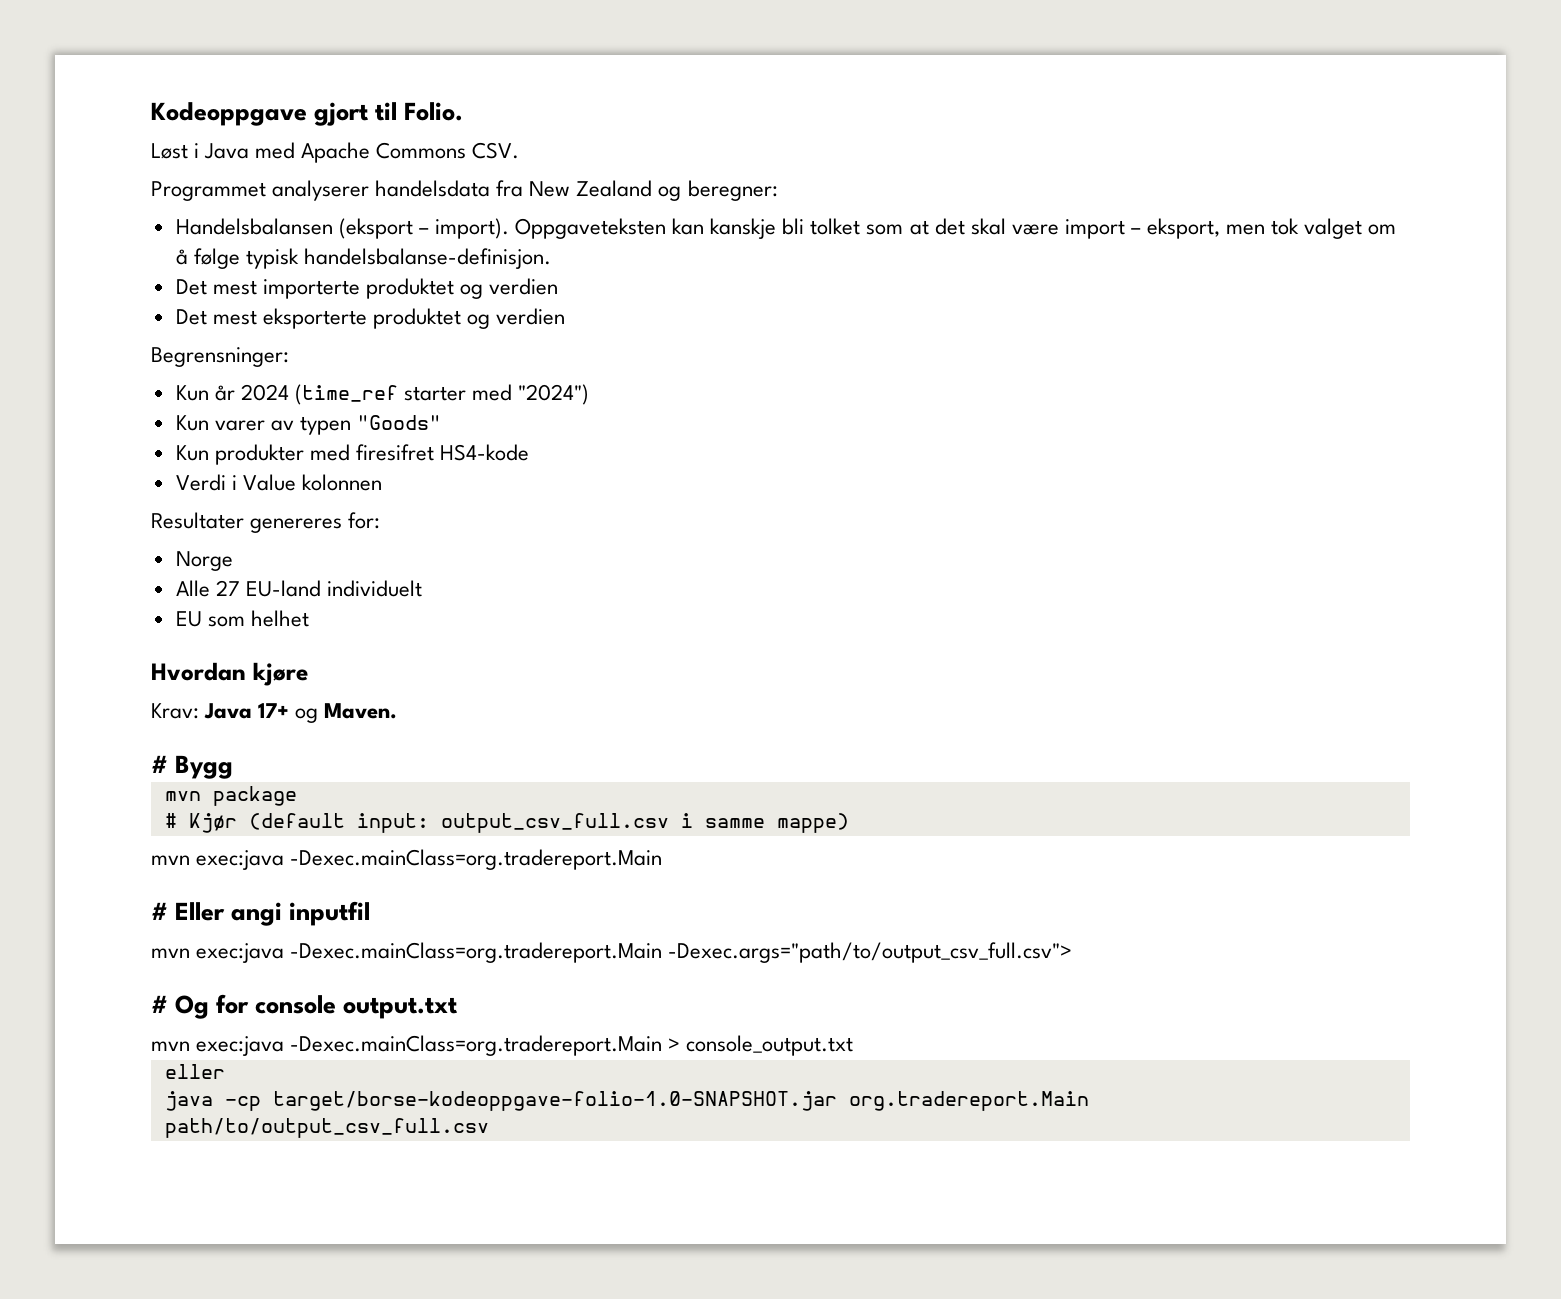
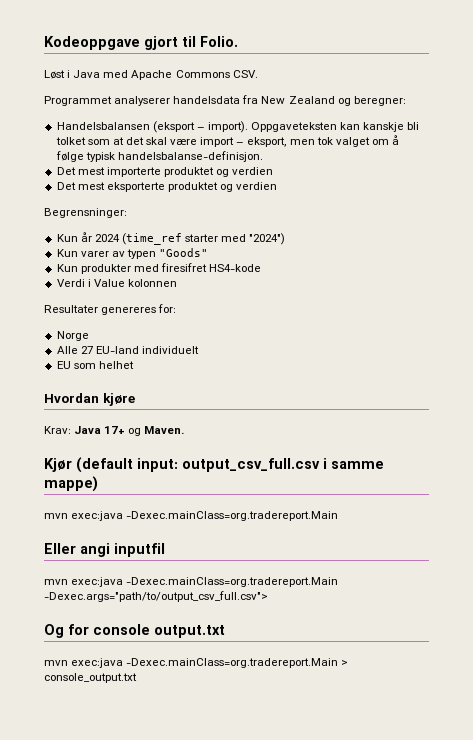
- # Bygg
- mvn package
- # Kjør (default input: output_csv_full.csv i samme mappe)
+ Kjør (default input: output_csv_full.csv i samme mappe)
- # Eller angi inputfil
+ Eller angi inputfil
- # Og for console output.txt
+ Og for console output.txt
- eller
- java -cp target/borse-kodeoppgave-folio-1.0-SNAPSHOT.jar org.tradereport.Main path/to/output_csv_full.csv

